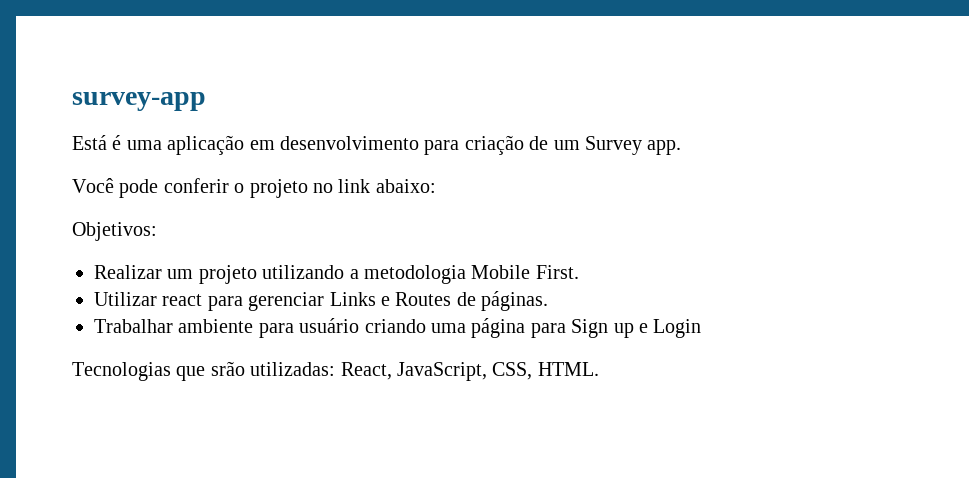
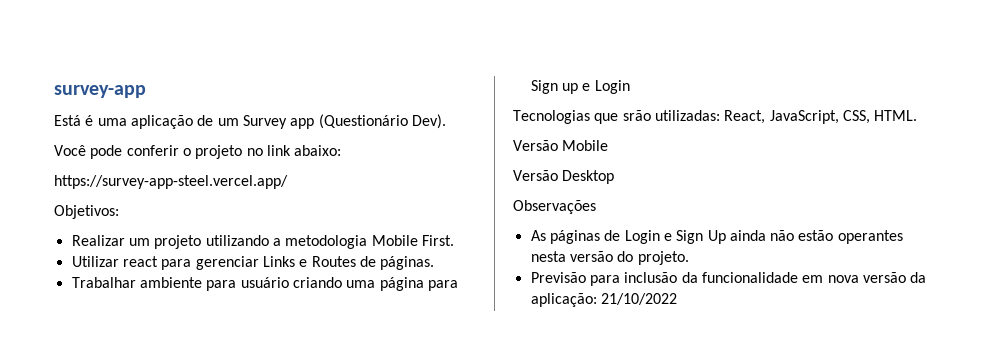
- Está é uma aplicação em desenvolvimento para criação de um Survey app.
+ Está é uma aplicação de um Survey app (Questionário Dev).
+ https://survey-app-steel.vercel.app/
+ Versão Mobile
+ Versão Desktop
+ Observações
+ As páginas de Login e Sign Up ainda não estão operantes nesta versão do projeto.
+ Previsão para inclusão da funcionalidade em nova versão da aplicação: 21/10/2022

